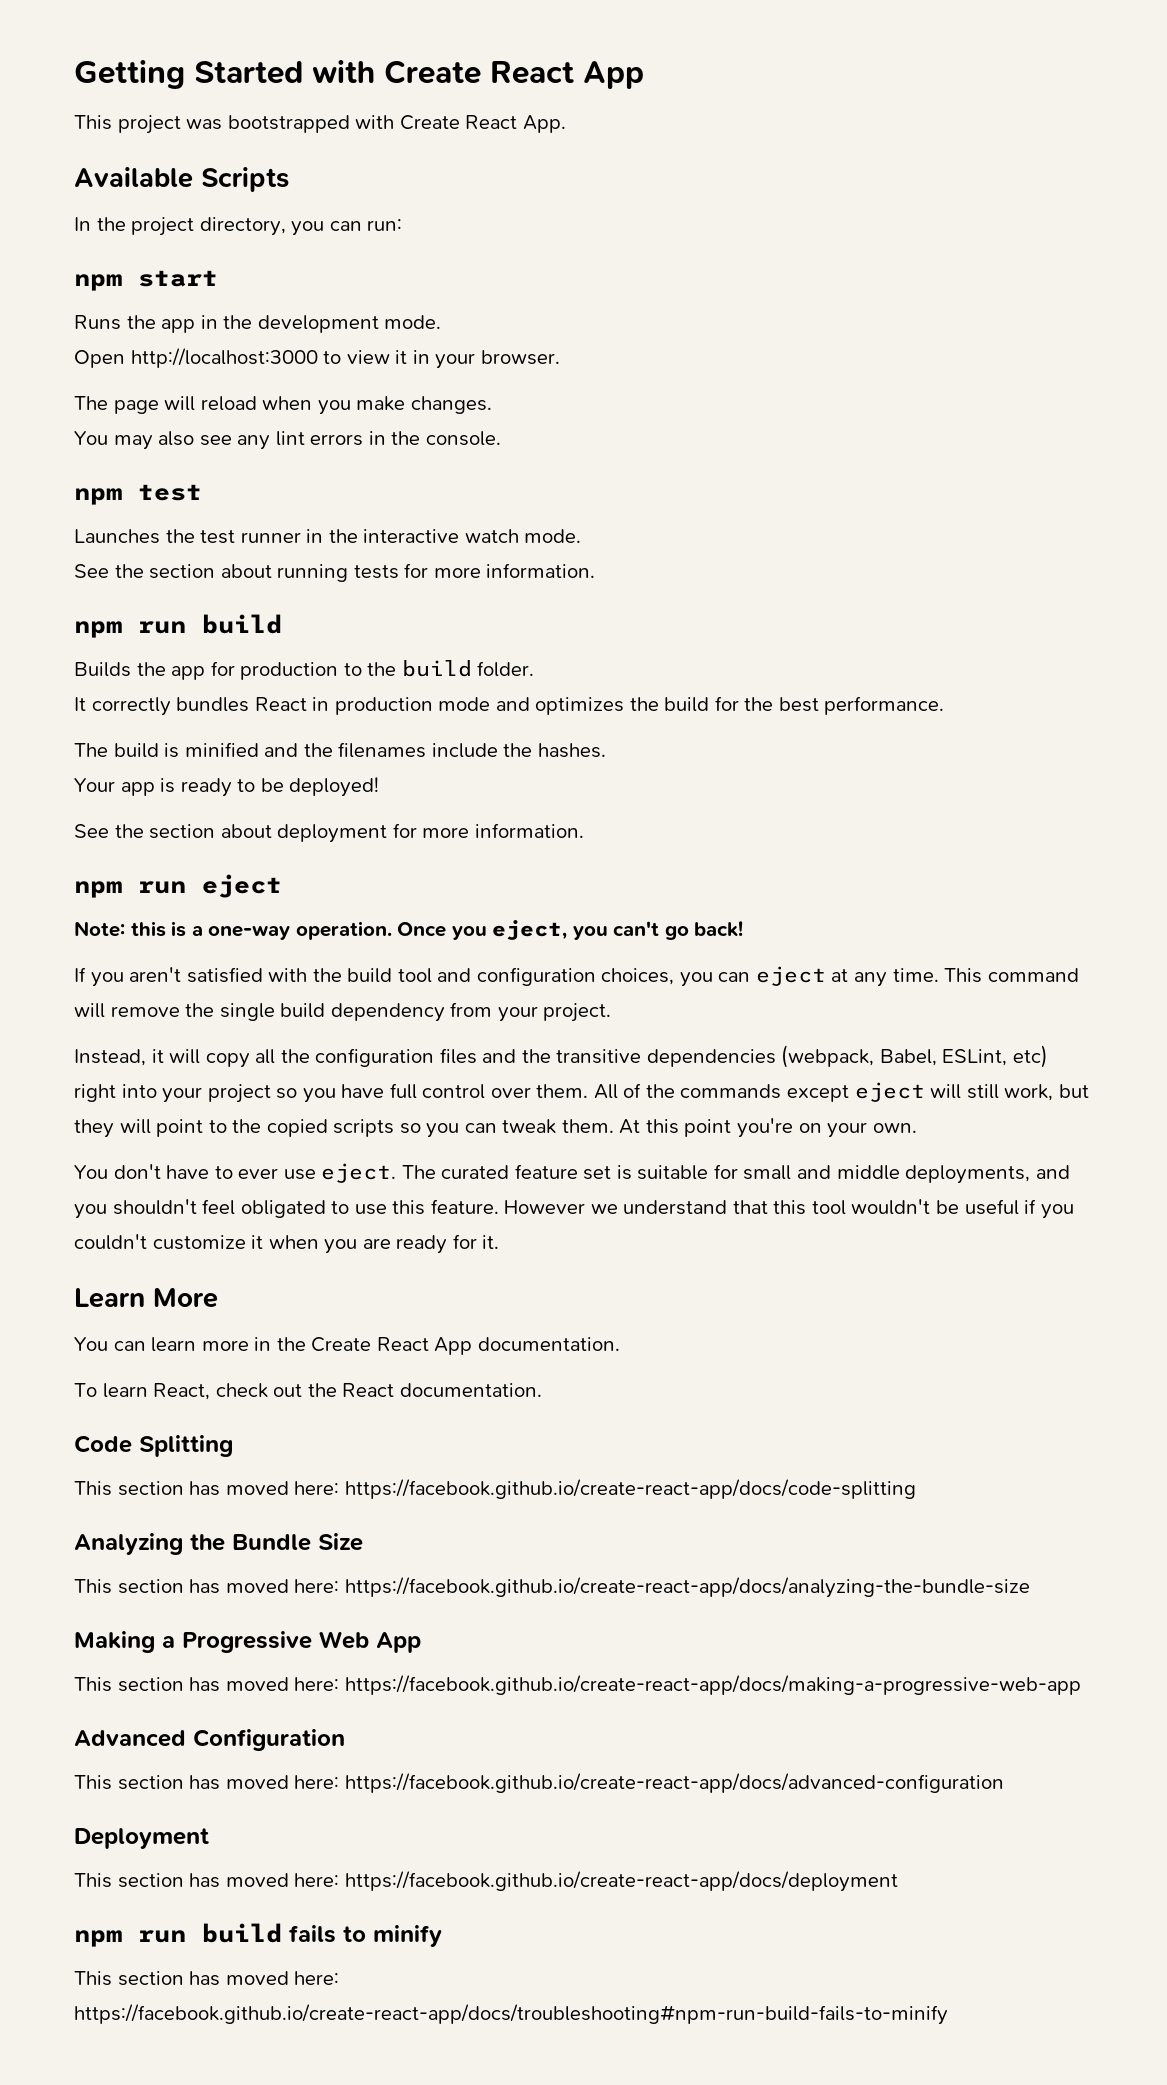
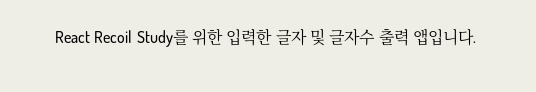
- Getting Started with Create React App
- This project was bootstrapped with Create React App.
- Available Scripts
- In the project directory, you can run:
- npm start
- Runs the app in the development mode.
- Open http://localhost:3000 to view it in your browser.
- The page will reload when you make changes.
- You may also see any lint errors in the console.
- npm test
- Launches the test runner in the interactive watch mode.
- See the section about running tests for more information.
- npm run build
- Builds the app for production to the build folder.
- It correctly bundles React in production mode and optimizes the build for the best performance.
- The build is minified and the filenames include the hashes.
- Your app is ready to be deployed!
- See the section about deployment for more information.
- npm run eject
- Note: this is a one-way operation. Once you eject, you can't go back!
- If you aren't satisfied with the build tool and configuration choices, you can eject at any time. This command will remove the single build dependency from your project.
- Instead, it will copy all the configuration files and the transitive dependencies (webpack, Babel, ESLint, etc) right into your project so you have full control over them. All of the commands except eject will still work, but they will point to the copied scripts so you can tweak them. At this point you're on your own.
- You don't have to ever use eject. The curated feature set is suitable for small and middle deployments, and you shouldn't feel obligated to use this feature. However we understand that this tool wouldn't be useful if you couldn't customize it when you are ready for it.
- Learn More
- You can learn more in the Create React App documentation.
- To learn React, check out the React documentation.
- Code Splitting
- This section has moved here: https://facebook.github.io/create-react-app/docs/code-splitting
- Analyzing the Bundle Size
- This section has moved here: https://facebook.github.io/create-react-app/docs/analyzing-the-bundle-size
- Making a Progressive Web App
- This section has moved here: https://facebook.github.io/create-react-app/docs/making-a-progressive-web-app
- Advanced Configuration
- This section has moved here: https://facebook.github.io/create-react-app/docs/advanced-configuration
- Deployment
- This section has moved here: https://facebook.github.io/create-react-app/docs/deployment
- npm run build fails to minify
- This section has moved here: https://facebook.github.io/create-react-app/docs/troubleshooting#npm-run-build-fails-to-minify
+ React Recoil Study를 위한 입력한 글자 및 글자수 출력 앱입니다.

